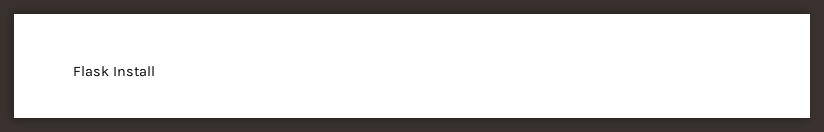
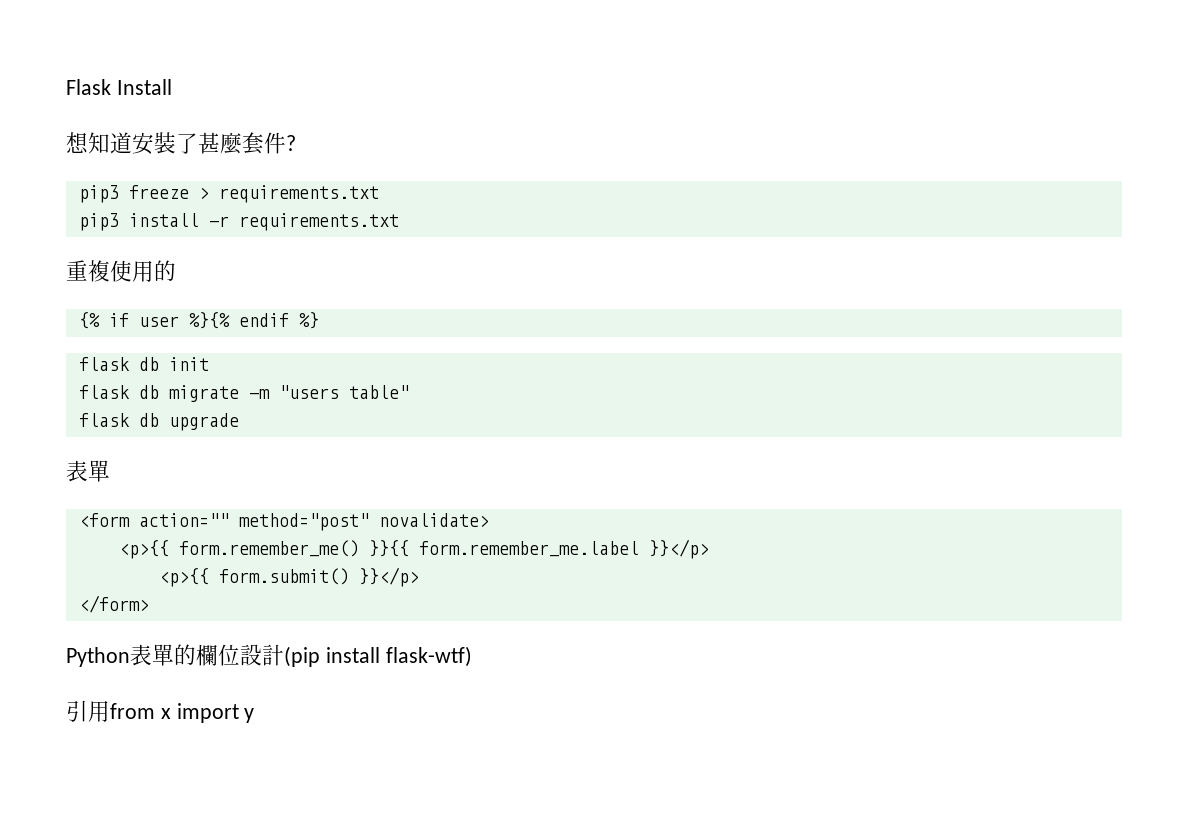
+ 想知道安裝了甚麼套件?
+ pip3 freeze > requirements.txt
+ pip3 install -r requirements.txt
+ 重複使用的
+ {% if user %}{% endif %}
+ flask db init
+ flask db migrate -m "users table"
+ flask db upgrade
+ 表單
+ <form action="" method="post" novalidate>
+ <p>{{ form.remember_me() }}{{ form.remember_me.label }}</p>
+ <p>{{ form.submit() }}</p>
+ </form>
+ Python表單的欄位設計(pip install flask-wtf)
+ 引用from x import y

